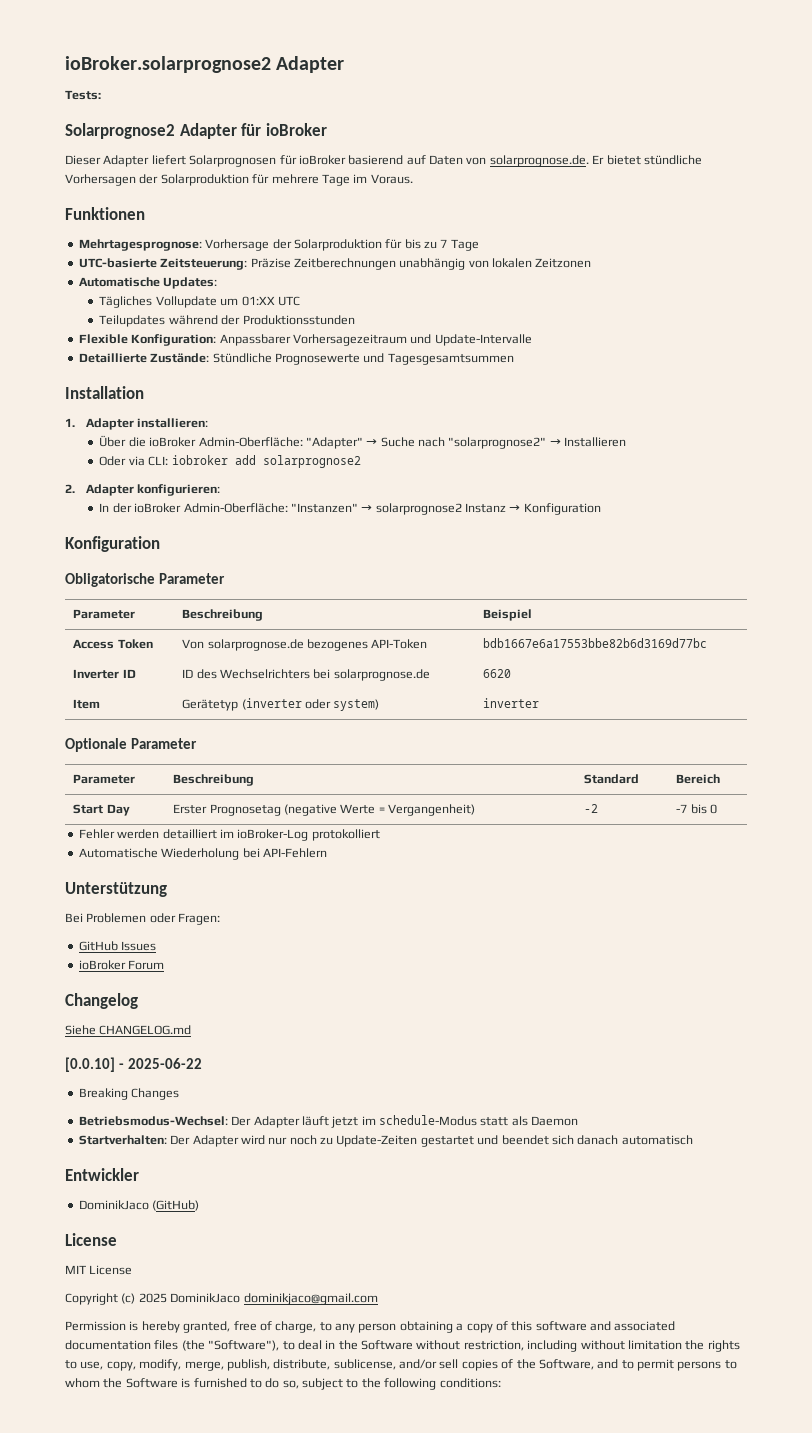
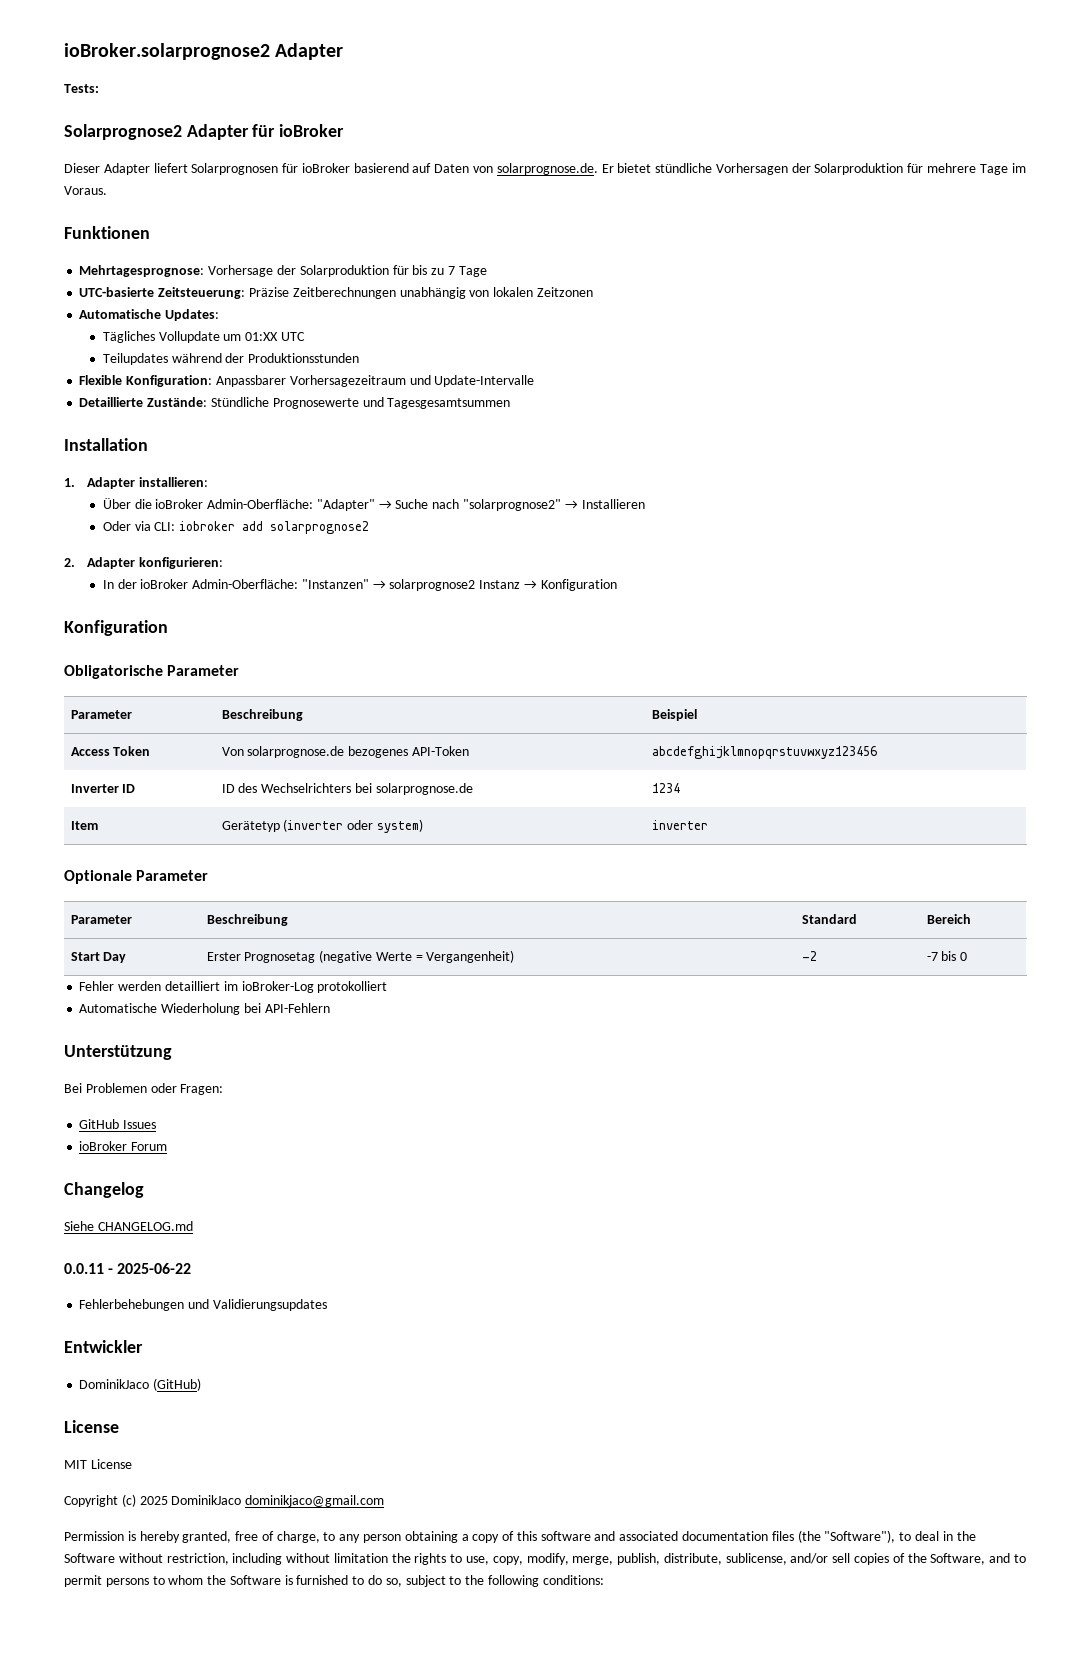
- Access Token | Von solarprognose.de bezogenes API-Token | bdb1667e6a17553bbe82b6d3169d77bc
+ Access Token | Von solarprognose.de bezogenes API-Token | abcdefghijklmnopqrstuvwxyz123456
- Inverter ID | ID des Wechselrichters bei solarprognose.de | 6620
+ Inverter ID | ID des Wechselrichters bei solarprognose.de | 1234
- [0.0.10] - 2025-06-22
+ 0.0.11 - 2025-06-22
- Breaking Changes
- Betriebsmodus-Wechsel: Der Adapter läuft jetzt im schedule-Modus statt als Daemon
- Startverhalten: Der Adapter wird nur noch zu Update-Zeiten gestartet und beendet sich danach automatisch
+ Fehlerbehebungen und Validierungsupdates

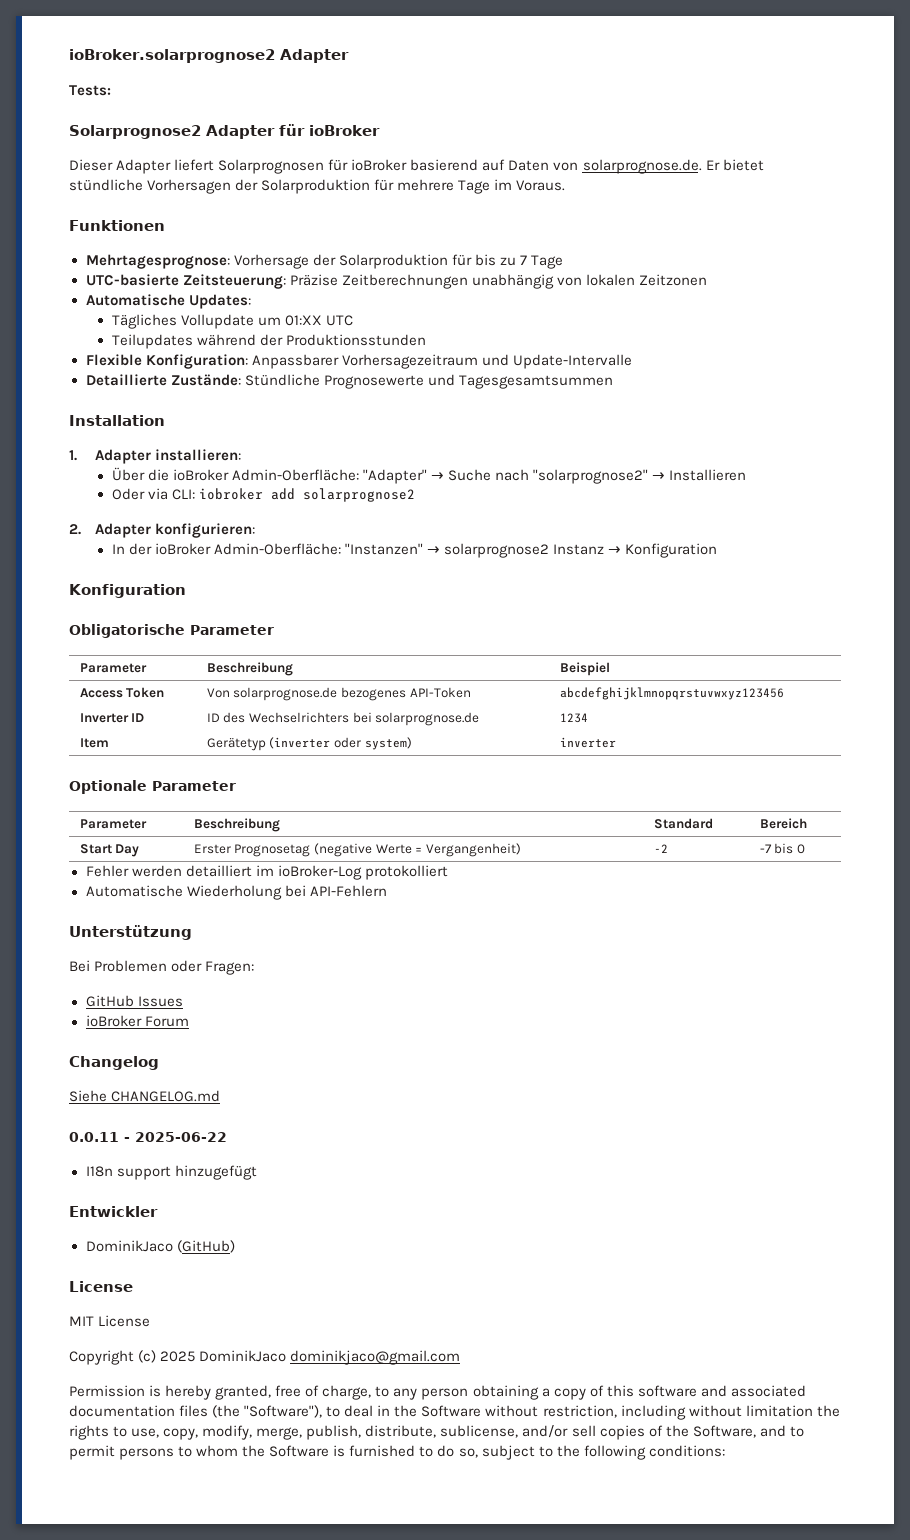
- Fehlerbehebungen und Validierungsupdates
+ I18n support hinzugefügt

